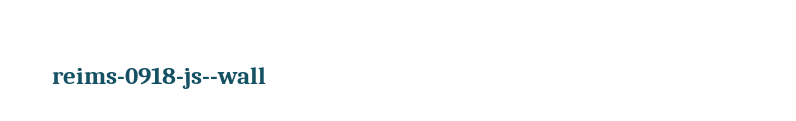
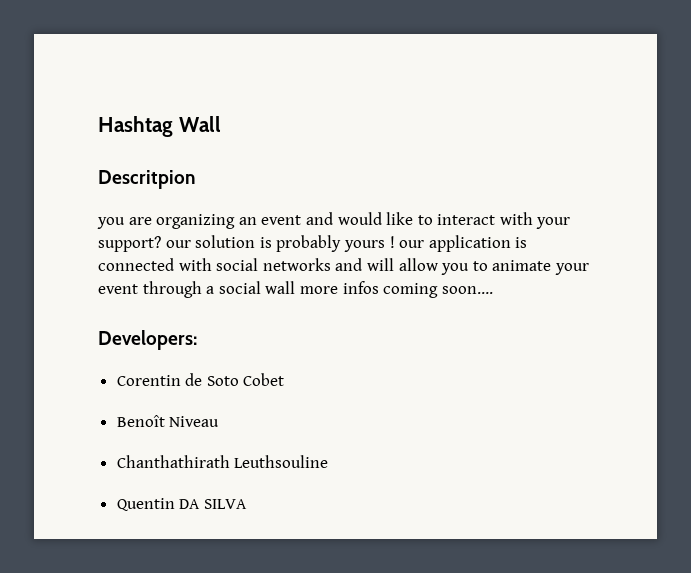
- reims-0918-js--wall
+ Hashtag Wall
+ Descritpion
+ you are organizing an event and would like to interact with your support? our solution is probably yours ! our application is connected with social networks and will allow you to animate your event through a social wall more infos coming soon….
+ Developers:
+ Corentin de Soto Cobet
+ Benoît Niveau
+ Chanthathirath Leuthsouline
+ Quentin DA SILVA

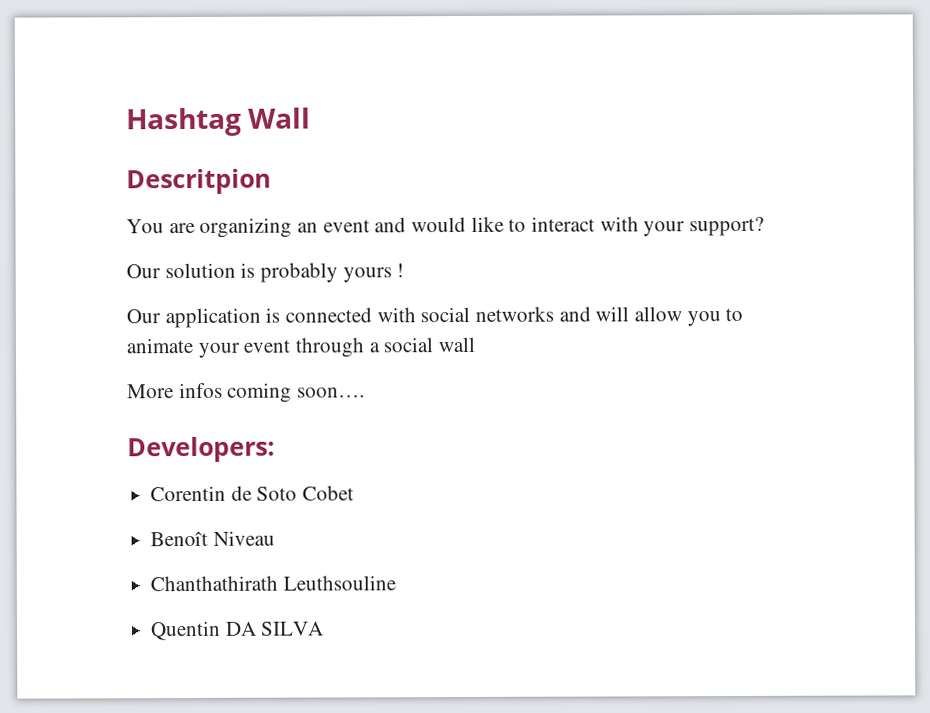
- you are organizing an event and would like to interact with your support? our solution is probably yours ! our application is connected with social networks and will allow you to animate your event through a social wall more infos coming soon….
+ You are organizing an event and would like to interact with your support?
+ Our solution is probably yours !
+ Our application is connected with social networks and will allow you to animate your event through a social wall
+ More infos coming soon….

